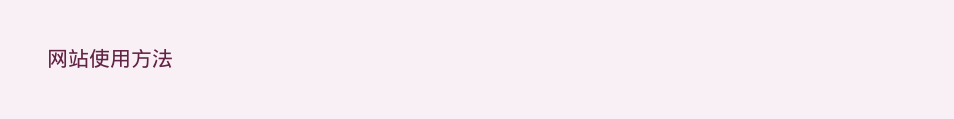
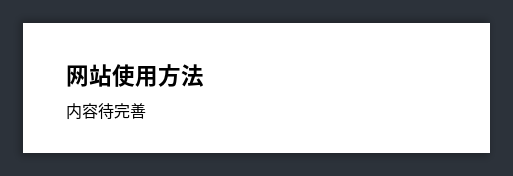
+ 内容待完善

